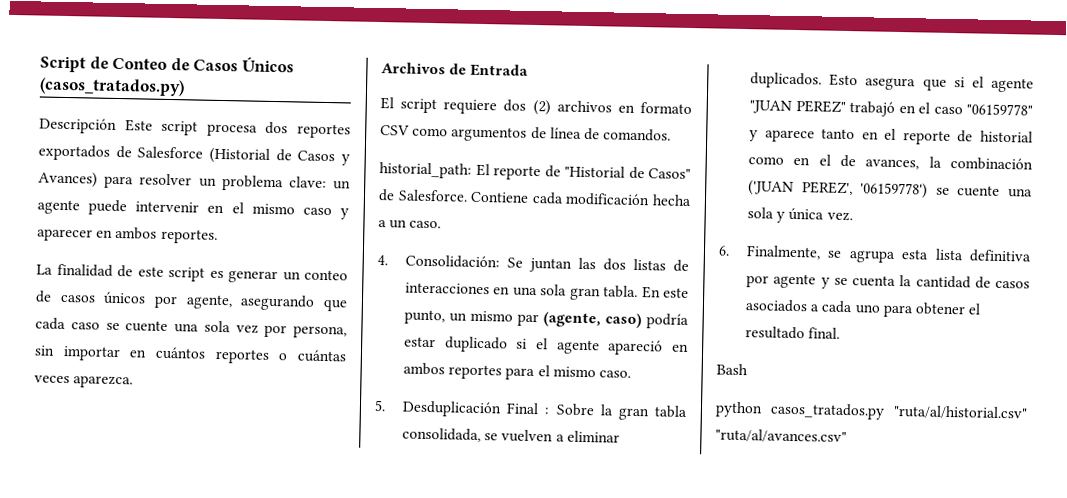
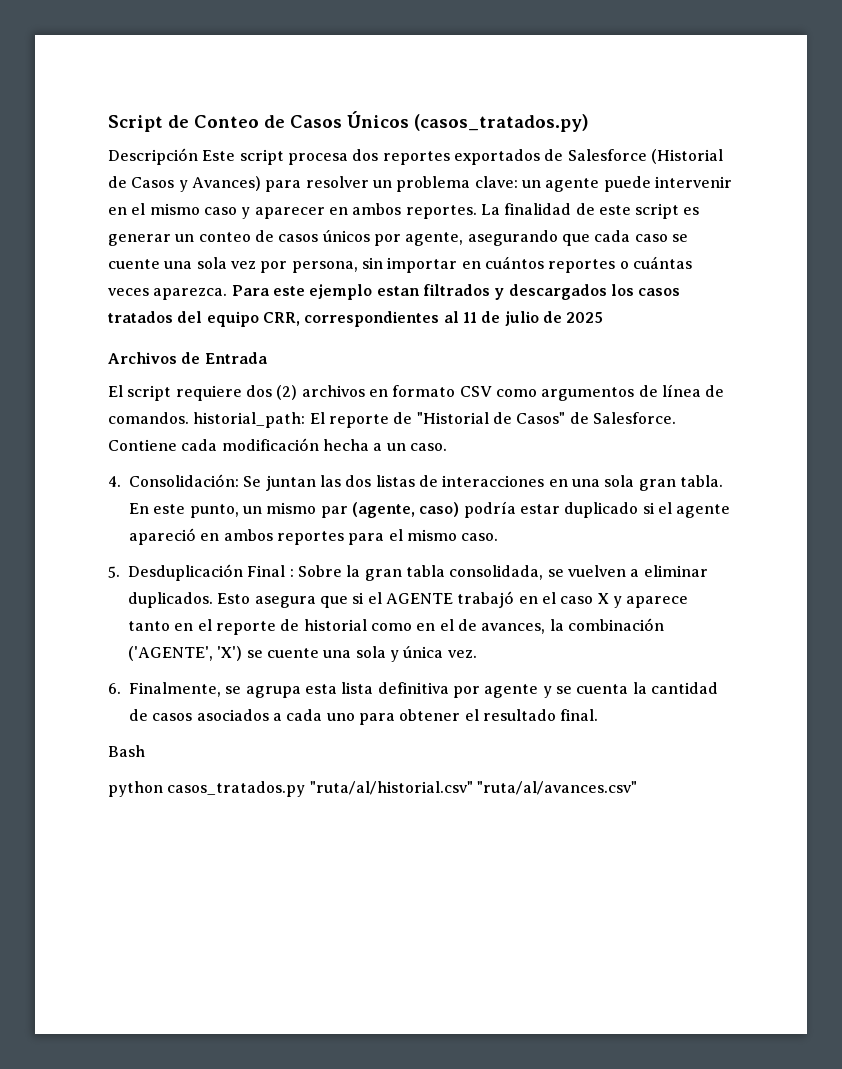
- un agente puede intervenir en el mismo caso y aparecer en ambos reportes.
- La finalidad de este script es generar un conteo de casos únicos por agente, asegurando que cada caso se cuente una sola vez por persona, sin importar en cuántos reportes o cuántas veces aparezca.
+ un agente puede intervenir en el mismo caso y aparecer en ambos reportes. La finalidad de este script es generar un conteo de casos únicos por agente, asegurando que cada caso se cuente una sola vez por persona, sin importar en cuántos reportes o cuántas veces aparezca. Para este ejemplo estan filtrados y descargados los casos tratados del equipo CRR, correspondientes al 11 de julio de 2025
- El script requiere dos (2) archivos en formato CSV como argumentos de línea de comandos.
- historial_path: El reporte de "Historial de Casos" de Salesforce.
+ El script requiere dos (2) archivos en formato CSV como argumentos de línea de comandos. historial_path: El reporte de "Historial de Casos" de Salesforce.
- Esto asegura que si el agente "JUAN PEREZ" trabajó en el caso "06159778" y aparece tanto en el reporte de historial como en el de avances, la combinación ('JUAN PEREZ', '06159778') se cuente una sola y única vez.
+ Esto asegura que si el AGENTE trabajó en el caso X y aparece tanto en el reporte de historial como en el de avances, la combinación ('AGENTE', 'X') se cuente una sola y única vez.

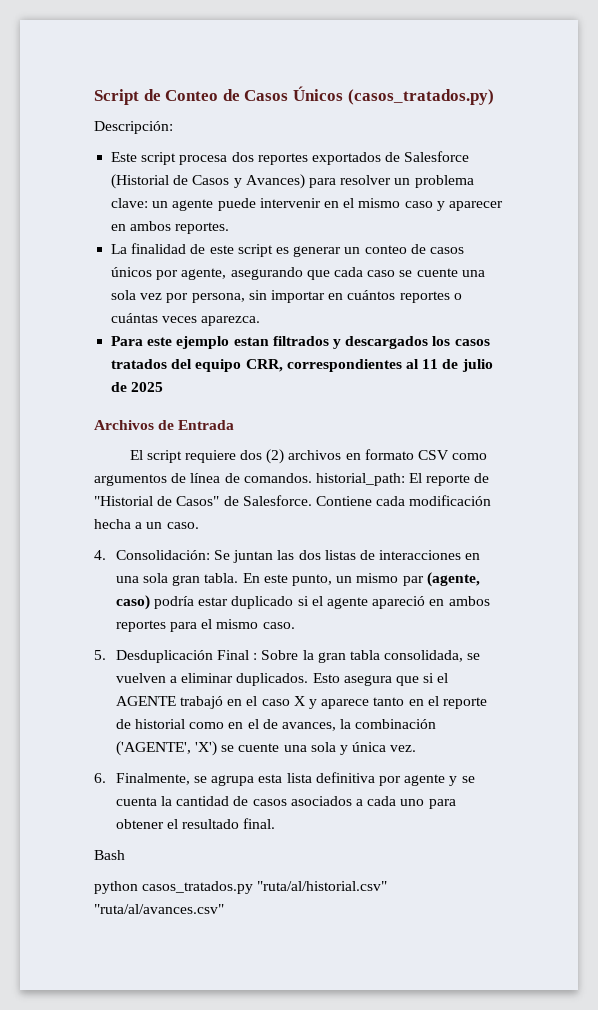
- Descripción Este script procesa dos reportes exportados de Salesforce (Historial de Casos y Avances) para resolver un problema clave:
+ Descripción:
+ Este script procesa dos reportes exportados de Salesforce (Historial de Casos y Avances) para resolver un problema clave:
- un agente puede intervenir en el mismo caso y aparecer en ambos reportes. La finalidad de este script es generar un conteo de casos únicos por agente, asegurando que cada caso se cuente una sola vez por persona, sin importar en cuántos reportes o cuántas veces aparezca. Para este ejemplo estan filtrados y descargados los casos tratados del equipo CRR, correspondientes al 11 de julio de 2025
+ un agente puede intervenir en el mismo caso y aparecer en ambos reportes.
+ La finalidad de este script es generar un conteo de casos únicos por agente, asegurando que cada caso se cuente una sola vez por persona, sin importar en cuántos reportes o cuántas veces aparezca.
+ Para este ejemplo estan filtrados y descargados los casos tratados del equipo CRR, correspondientes al 11 de julio de 2025

